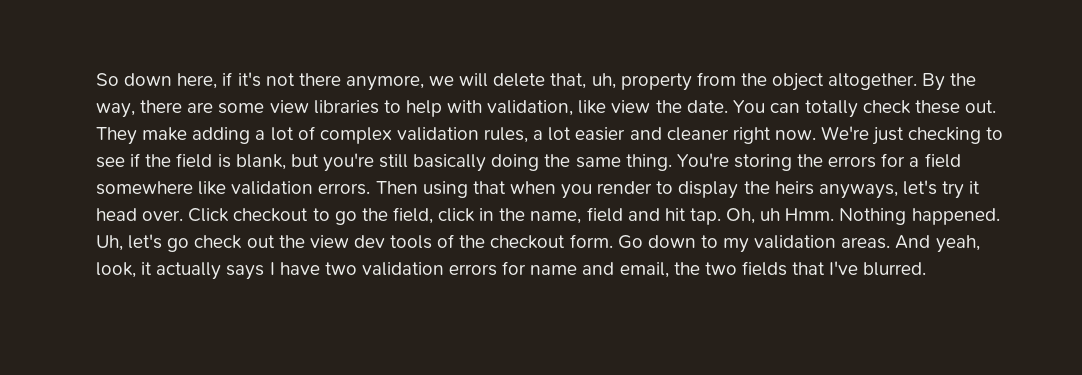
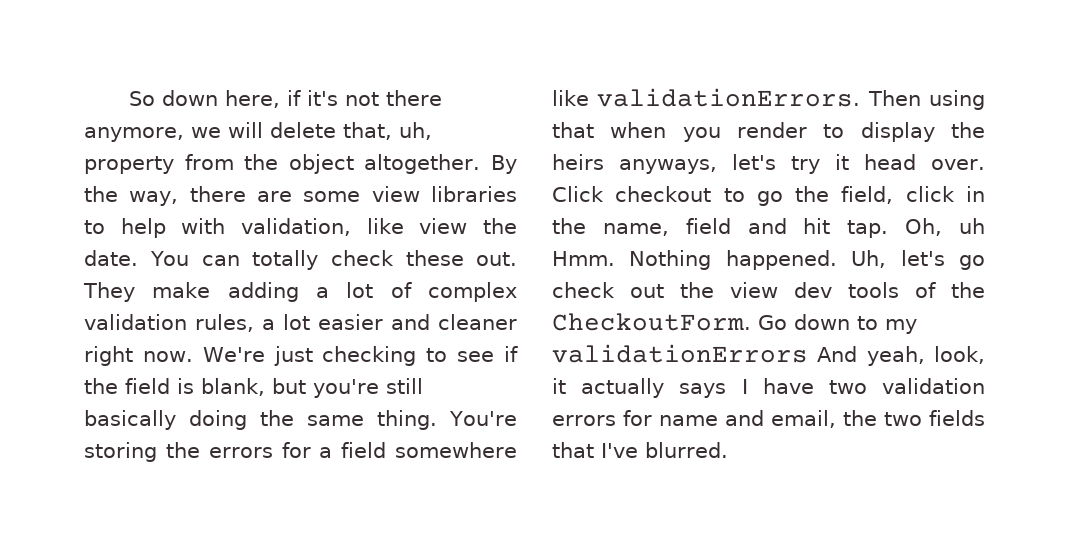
- You're storing the errors for a field somewhere like validation errors.
+ You're storing the errors for a field somewhere like validationErrors.
- Uh, let's go check out the view dev tools of the checkout form.
+ Uh, let's go check out the view dev tools of the CheckoutForm.
- Go down to my validation areas. And yeah, look, it actually says I have two validation errors for name and email, the two fields that I've blurred.
+ Go down to my validationErrors And yeah, look, it actually says I have two validation errors for name and email, the two fields that I've blurred.

